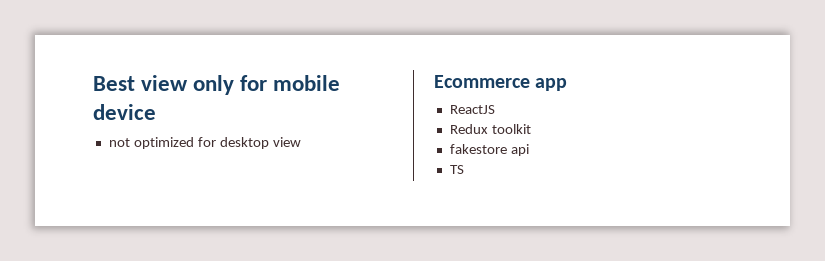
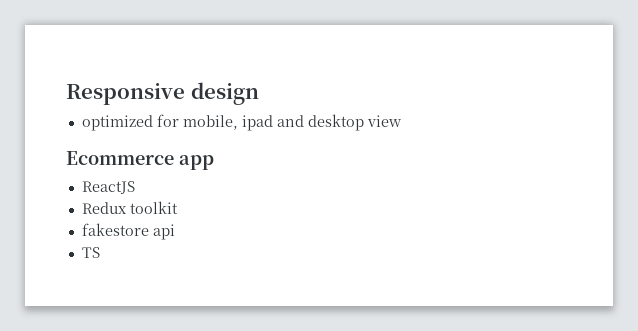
- Best view only for mobile device
- not optimized for desktop view
+ Responsive design
+ optimized for mobile, ipad and desktop view

